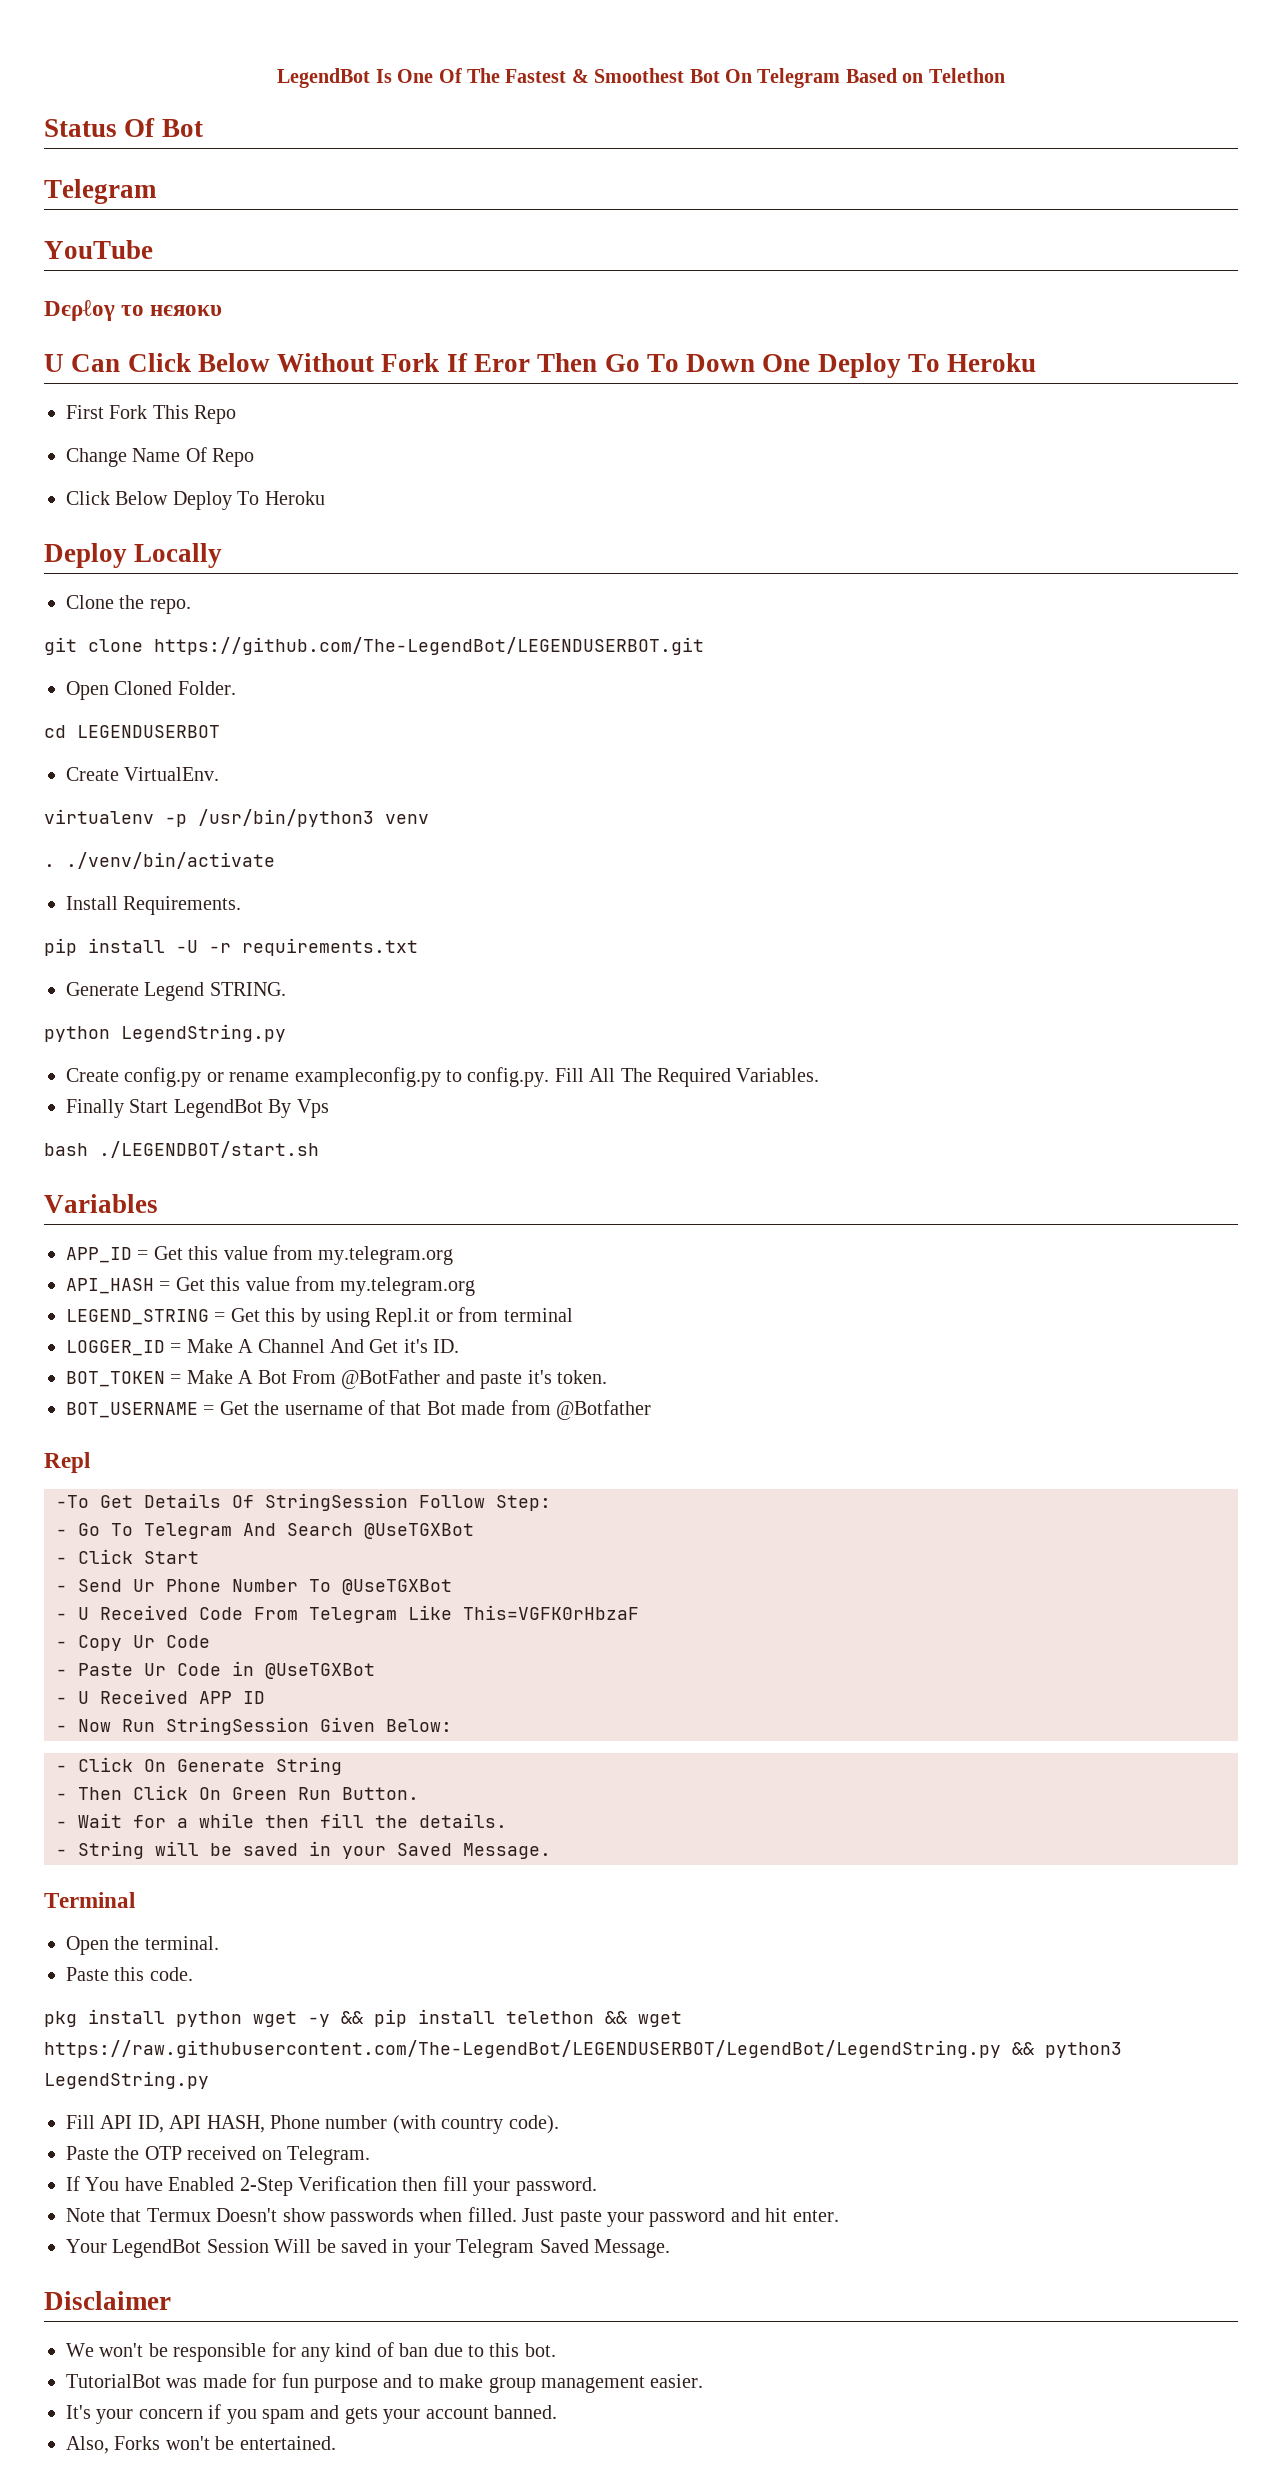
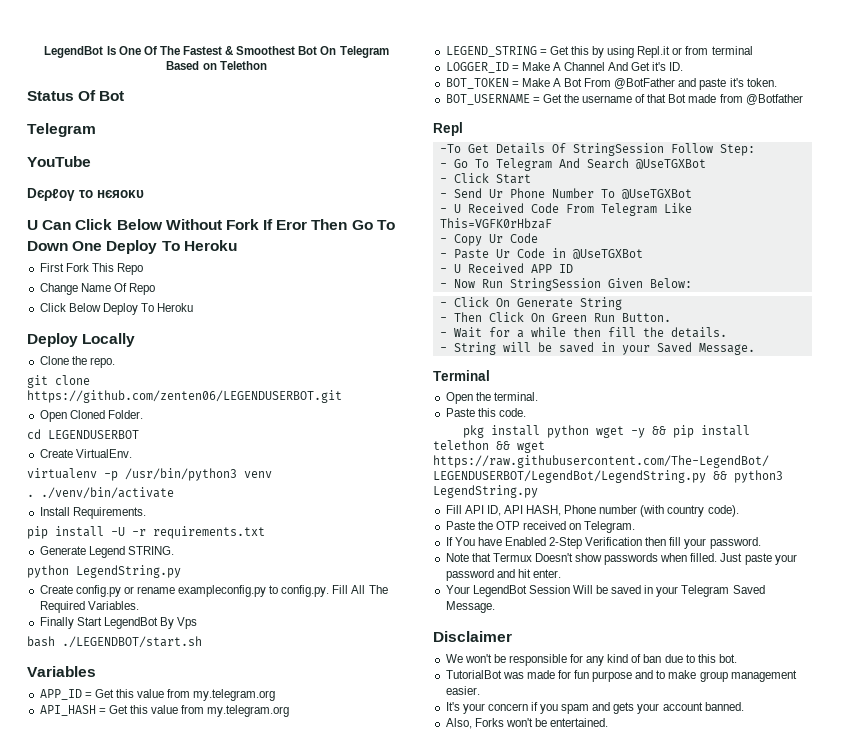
- git clone https://github.com/The-LegendBot/LEGENDUSERBOT.git
+ git clone https://github.com/zenten06/LEGENDUSERBOT.git

